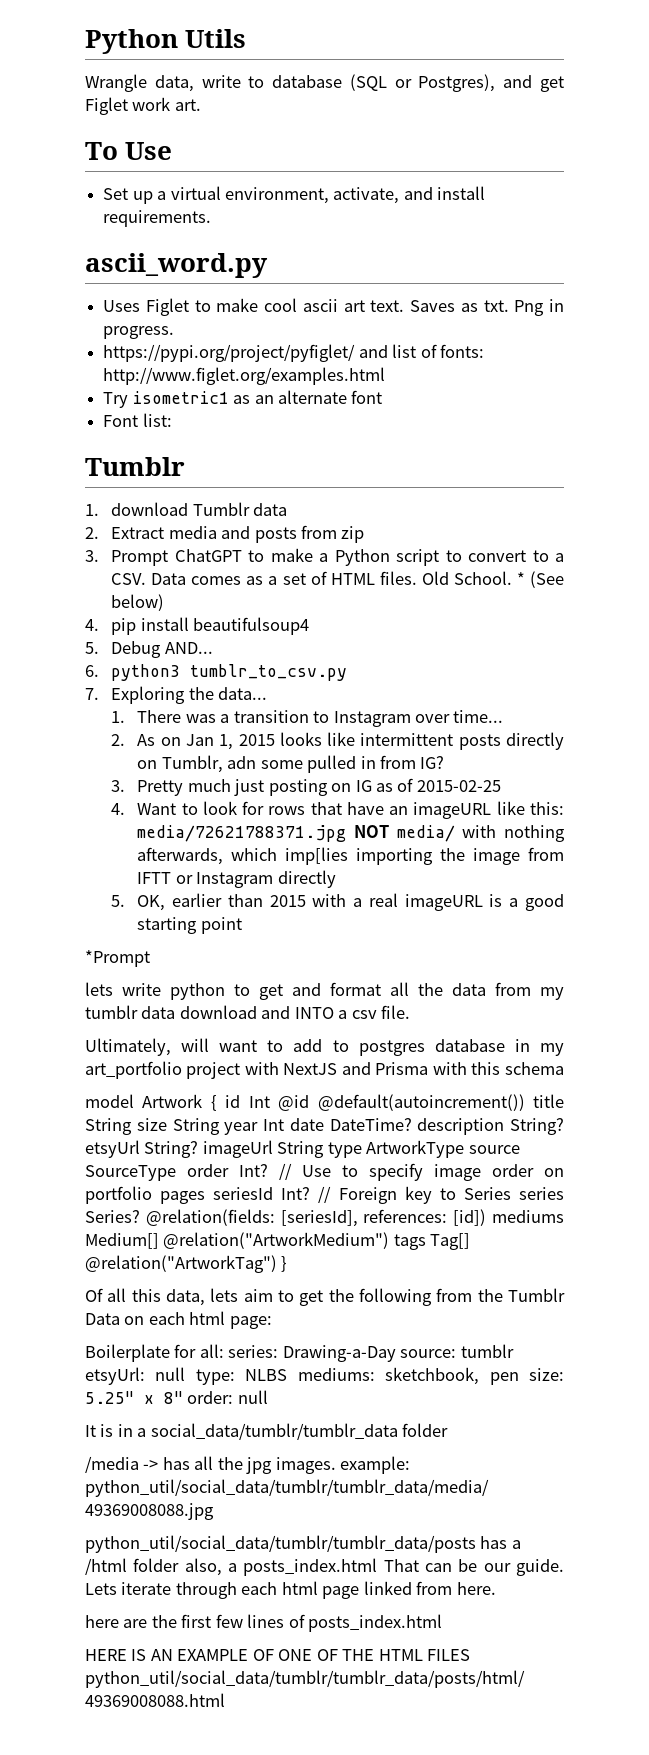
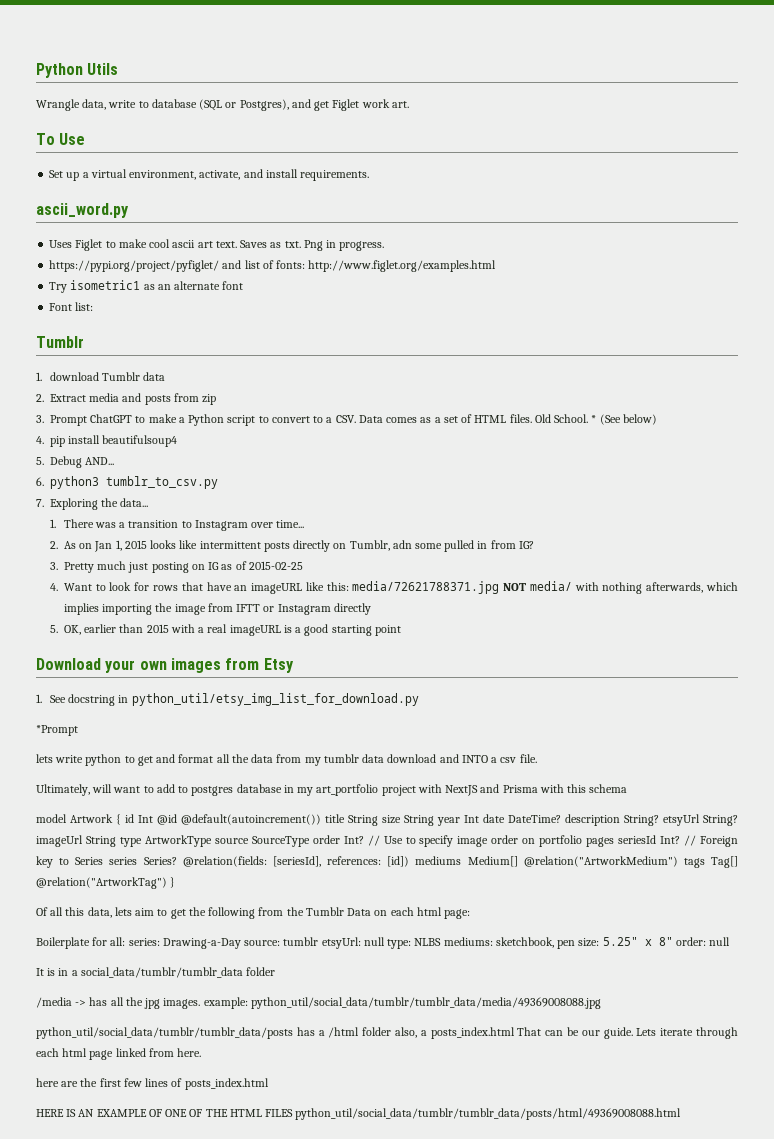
- 4. Want to look for rows that have an imageURL like this: media/72621788371.jpg NOT media/ with nothing afterwards, which imp[lies importing the image from IFTT or Instagram directly
+ 4. Want to look for rows that have an imageURL like this: media/72621788371.jpg NOT media/ with nothing afterwards, which implies importing the image from IFTT or Instagram directly
+ Download your own images from Etsy
+ 1. See docstring in python_util/etsy_img_list_for_download.py

